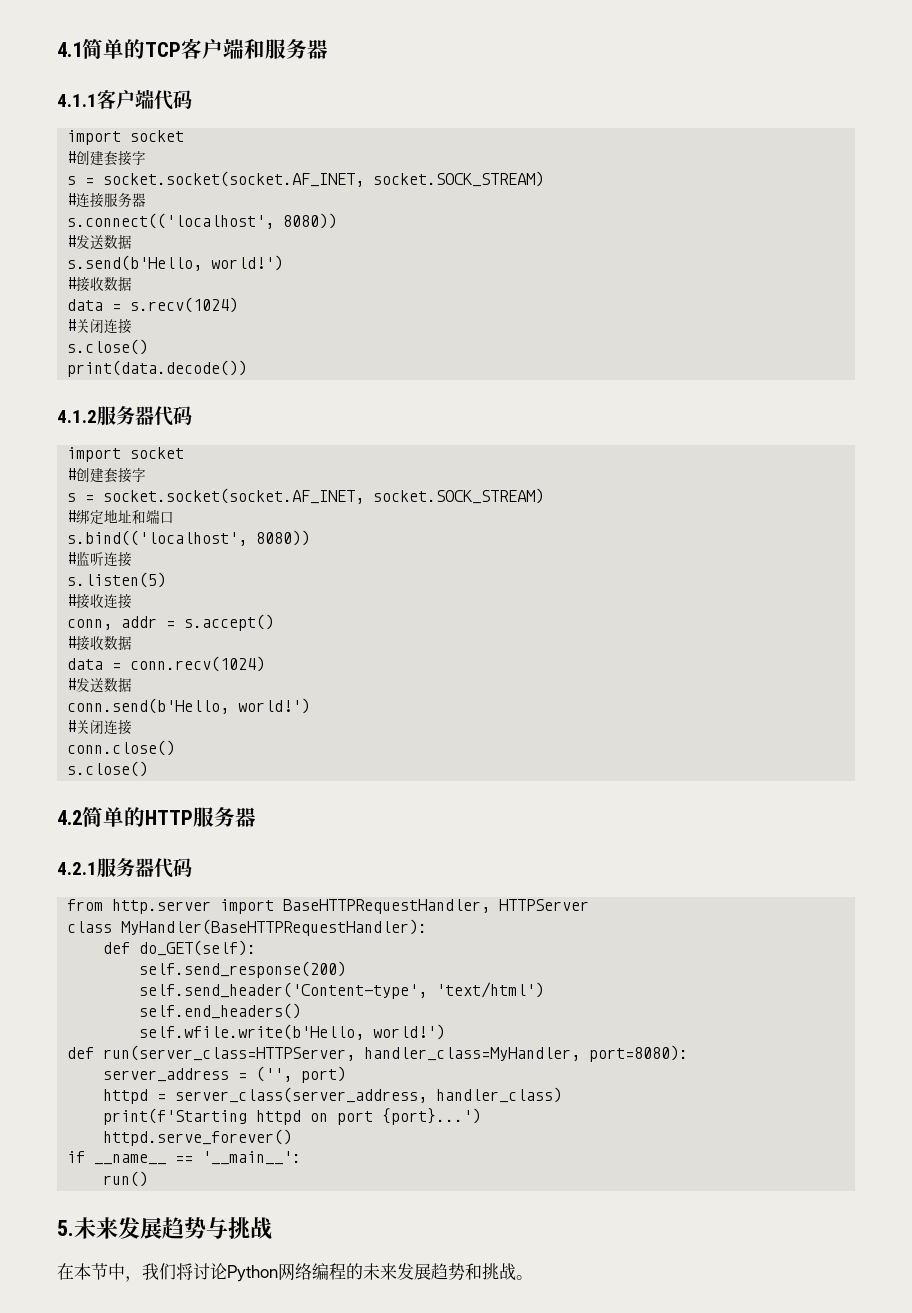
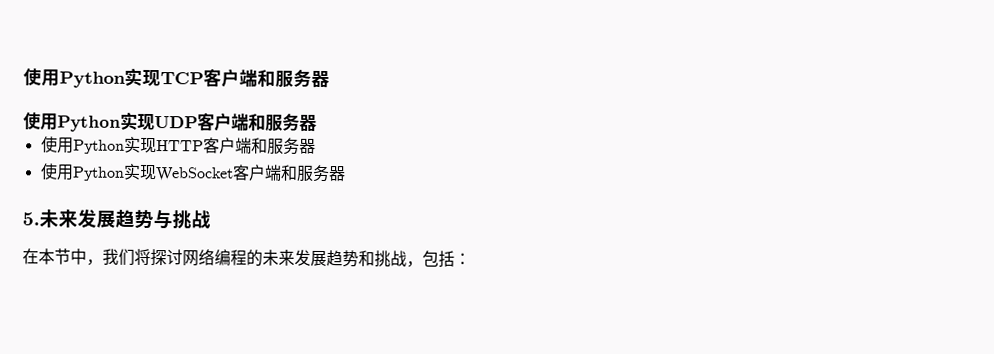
- 4.1简单的TCP客户端和服务器
+ 使用Python实现TCP客户端和服务器
- 4.1.1客户端代码
- import socket
- #创建套接字
- s = socket.socket(socket.AF_INET, socket.SOCK_STREAM)
- #连接服务器
- s.connect(('localhost', 8080))
- #发送数据
- s.send(b'Hello, world!')
- #接收数据
- data = s.recv(1024)
- #关闭连接
- s.close()
- print(data.decode())
- 4.1.2服务器代码
- import socket
- #创建套接字
- s = socket.socket(socket.AF_INET, socket.SOCK_STREAM)
- #绑定地址和端口
- s.bind(('localhost', 8080))
- #监听连接
- s.listen(5)
- #接收连接
- conn, addr = s.accept()
- #接收数据
- data = conn.recv(1024)
- #发送数据
- conn.send(b'Hello, world!')
- #关闭连接
- conn.close()
- s.close()
- 4.2简单的HTTP服务器
- 4.2.1服务器代码
- from http.server import BaseHTTPRequestHandler, HTTPServer
- class MyHandler(BaseHTTPRequestHandler):
- def do_GET(self):
- self.send_response(200)
- self.send_header('Content-type', 'text/html')
- self.end_headers()
- self.wfile.write(b'Hello, world!')
- def run(server_class=HTTPServer, handler_class=MyHandler, port=8080):
- server_address = ('', port)
- httpd = server_class(server_address, handler_class)
- print(f'Starting httpd on port {port}...')
- httpd.serve_forever()
- if __name__ == '__main__':
- run()
+ 使用Python实现UDP客户端和服务器
+ 使用Python实现HTTP客户端和服务器
+ 使用Python实现WebSocket客户端和服务器
- 在本节中，我们将讨论Python网络编程的未来发展趋势和挑战。
+ 在本节中，我们将探讨网络编程的未来发展趋势和挑战，包括：

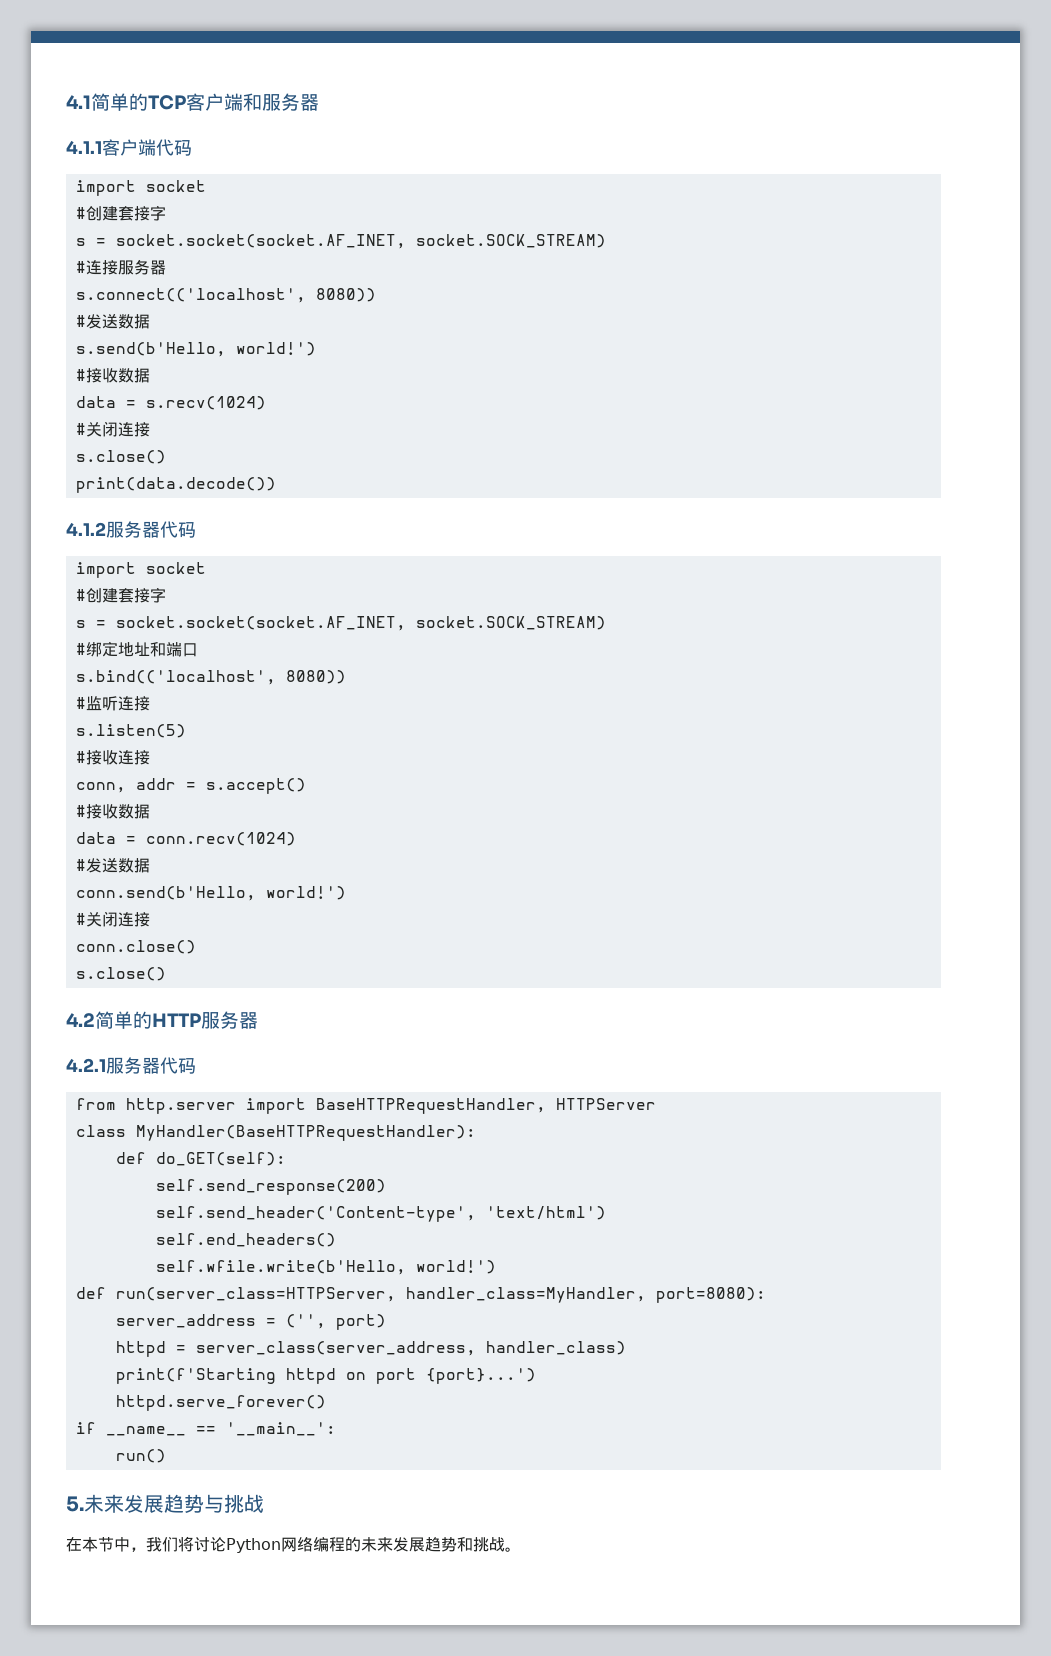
- 使用Python实现TCP客户端和服务器
+ 4.1简单的TCP客户端和服务器
- 使用Python实现UDP客户端和服务器
- 使用Python实现HTTP客户端和服务器
- 使用Python实现WebSocket客户端和服务器
+ 4.1.1客户端代码
+ import socket
+ #创建套接字
+ s = socket.socket(socket.AF_INET, socket.SOCK_STREAM)
+ #连接服务器
+ s.connect(('localhost', 8080))
+ #发送数据
+ s.send(b'Hello, world!')
+ #接收数据
+ data = s.recv(1024)
+ #关闭连接
+ s.close()
+ print(data.decode())
+ 4.1.2服务器代码
+ import socket
+ #创建套接字
+ s = socket.socket(socket.AF_INET, socket.SOCK_STREAM)
+ #绑定地址和端口
+ s.bind(('localhost', 8080))
+ #监听连接
+ s.listen(5)
+ #接收连接
+ conn, addr = s.accept()
+ #接收数据
+ data = conn.recv(1024)
+ #发送数据
+ conn.send(b'Hello, world!')
+ #关闭连接
+ conn.close()
+ s.close()
+ 4.2简单的HTTP服务器
+ 4.2.1服务器代码
+ from http.server import BaseHTTPRequestHandler, HTTPServer
+ class MyHandler(BaseHTTPRequestHandler):
+ def do_GET(self):
+ self.send_response(200)
+ self.send_header('Content-type', 'text/html')
+ self.end_headers()
+ self.wfile.write(b'Hello, world!')
+ def run(server_class=HTTPServer, handler_class=MyHandler, port=8080):
+ server_address = ('', port)
+ httpd = server_class(server_address, handler_class)
+ print(f'Starting httpd on port {port}...')
+ httpd.serve_forever()
+ if __name__ == '__main__':
+ run()
- 在本节中，我们将探讨网络编程的未来发展趋势和挑战，包括：
+ 在本节中，我们将讨论Python网络编程的未来发展趋势和挑战。

